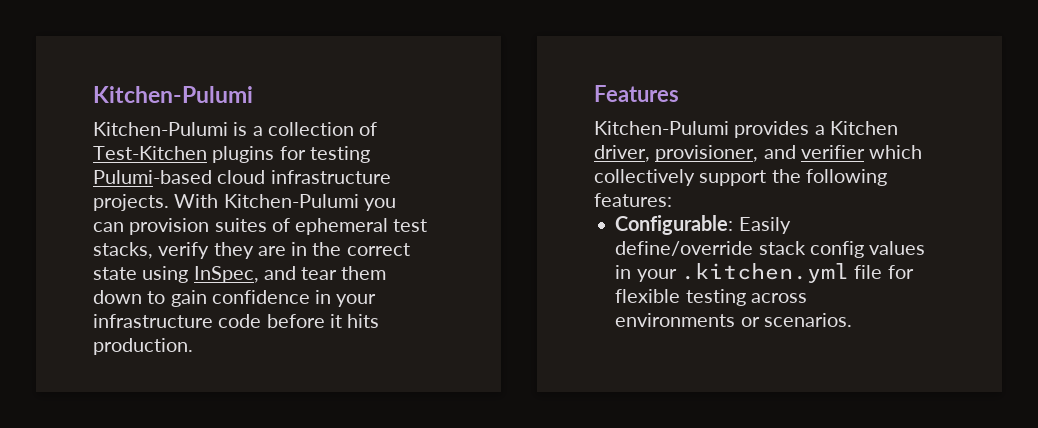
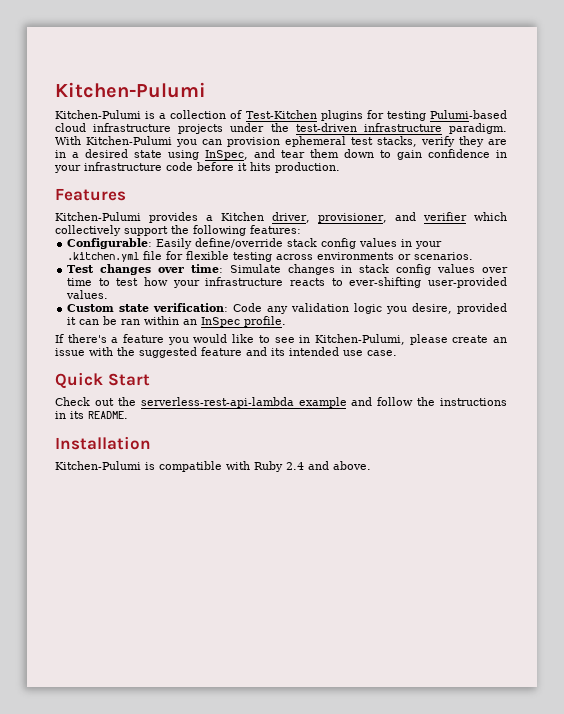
- Kitchen-Pulumi is a collection of Test-Kitchen plugins for testing Pulumi-based cloud infrastructure projects.
+ Kitchen-Pulumi is a collection of Test-Kitchen plugins for testing Pulumi-based cloud infrastructure projects under the test-driven infrastructure paradigm.
- With Kitchen-Pulumi you can provision suites of ephemeral test stacks, verify they are in the correct state using InSpec, and tear them down to gain confidence in your infrastructure code before it hits production.
+ With Kitchen-Pulumi you can provision ephemeral test stacks, verify they are in a desired state using InSpec, and tear them down to gain confidence in your infrastructure code before it hits production.
+ Test changes over time: Simulate changes in stack config values over time to test how your infrastructure reacts to ever-shifting user-provided values.
+ Custom state verification: Code any validation logic you desire, provided it can be ran within an InSpec profile.
+ If there's a feature you would like to see in Kitchen-Pulumi, please create an issue with the suggested feature and its intended use case.
+ Quick Start
+ Check out the serverless-rest-api-lambda example and follow the instructions in its README.
+ Installation
+ Kitchen-Pulumi is compatible with Ruby 2.4 and above.

